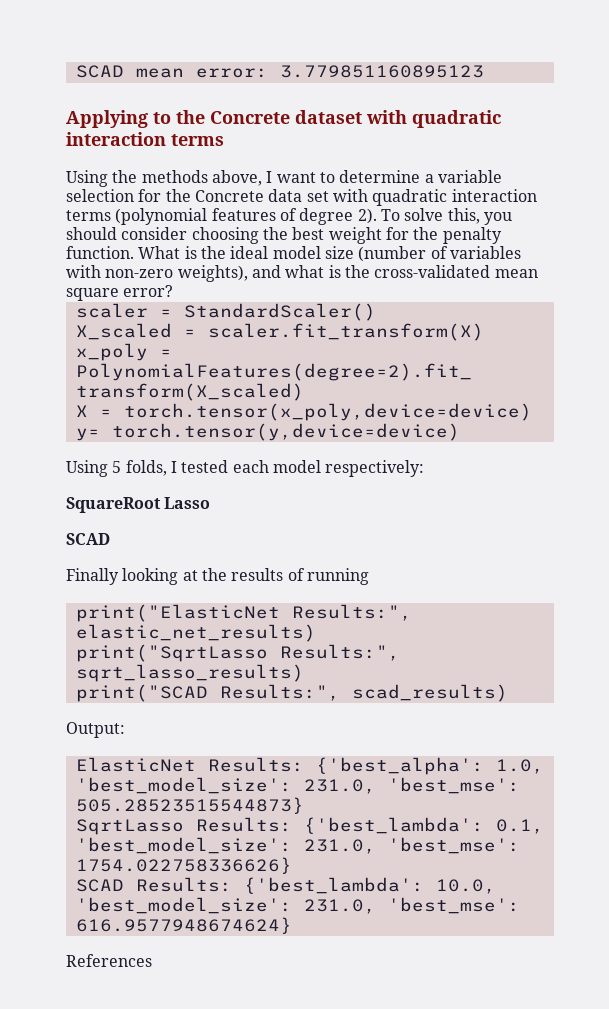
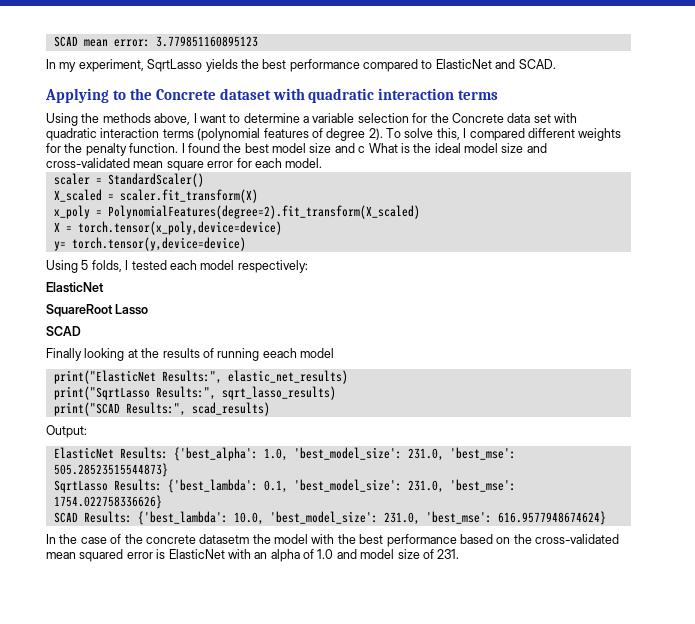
+ In my experiment, SqrtLasso yields the best performance compared to ElasticNet and SCAD.
- To solve this, you should consider choosing the best weight for the penalty function. What is the ideal model size (number of variables with non-zero weights), and what is the cross-validated mean square error?
+ To solve this, I compared different weights for the penalty function. I found the best model size and c What is the ideal model size and cross-validated mean square error for each model.
  Using 5 folds, I tested each model respectively:
+ ElasticNet
- Finally looking at the results of running
+ Finally looking at the results of running eeach model
- References
+ In the case of the concrete datasetm the model with the best performance based on the cross-validated mean squared error is ElasticNet with an alpha of 1.0 and model size of 231.

